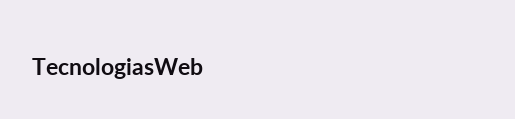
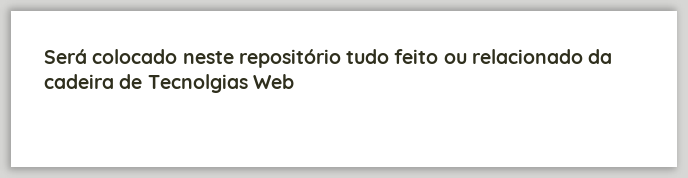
- TecnologiasWeb
+ Será colocado neste repositório tudo feito ou relacionado da cadeira de Tecnolgias Web

